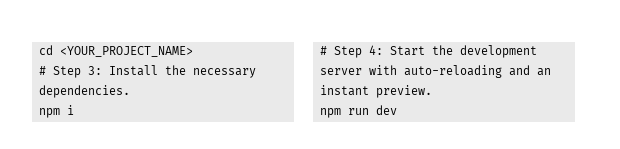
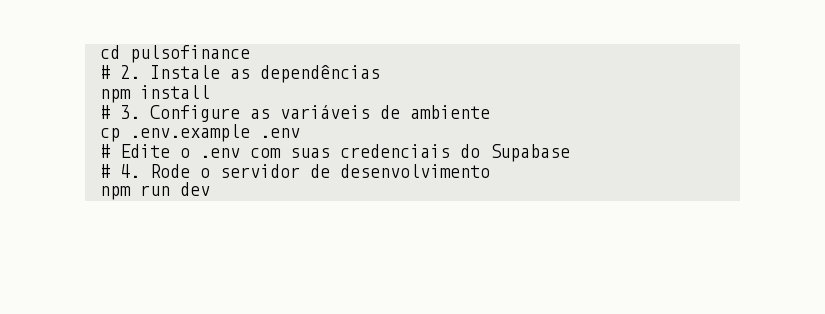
- cd <YOUR_PROJECT_NAME>
- # Step 3: Install the necessary dependencies.
- npm i
- # Step 4: Start the development server with auto-reloading and an instant preview.
+ cd pulsofinance
+ # 2. Instale as dependências
+ npm install
+ # 3. Configure as variáveis de ambiente
+ cp .env.example .env
+ # Edite o .env com suas credenciais do Supabase
+ # 4. Rode o servidor de desenvolvimento

